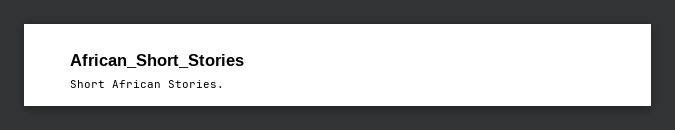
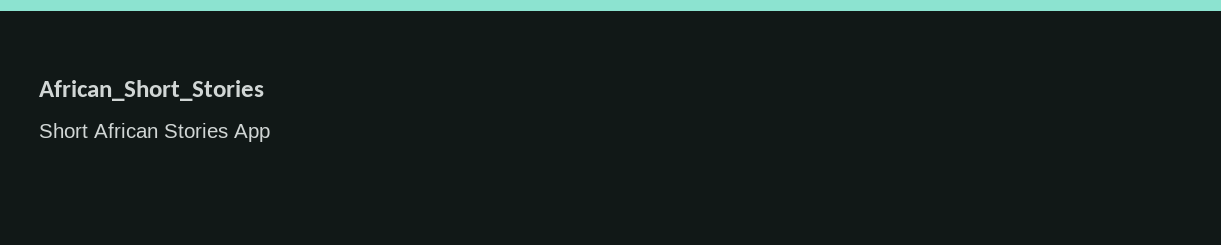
- Short African Stories.
+ Short African Stories App

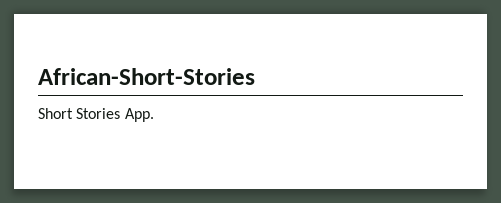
- African_Short_Stories
+ African-Short-Stories
- Short African Stories App
+ Short Stories App.

